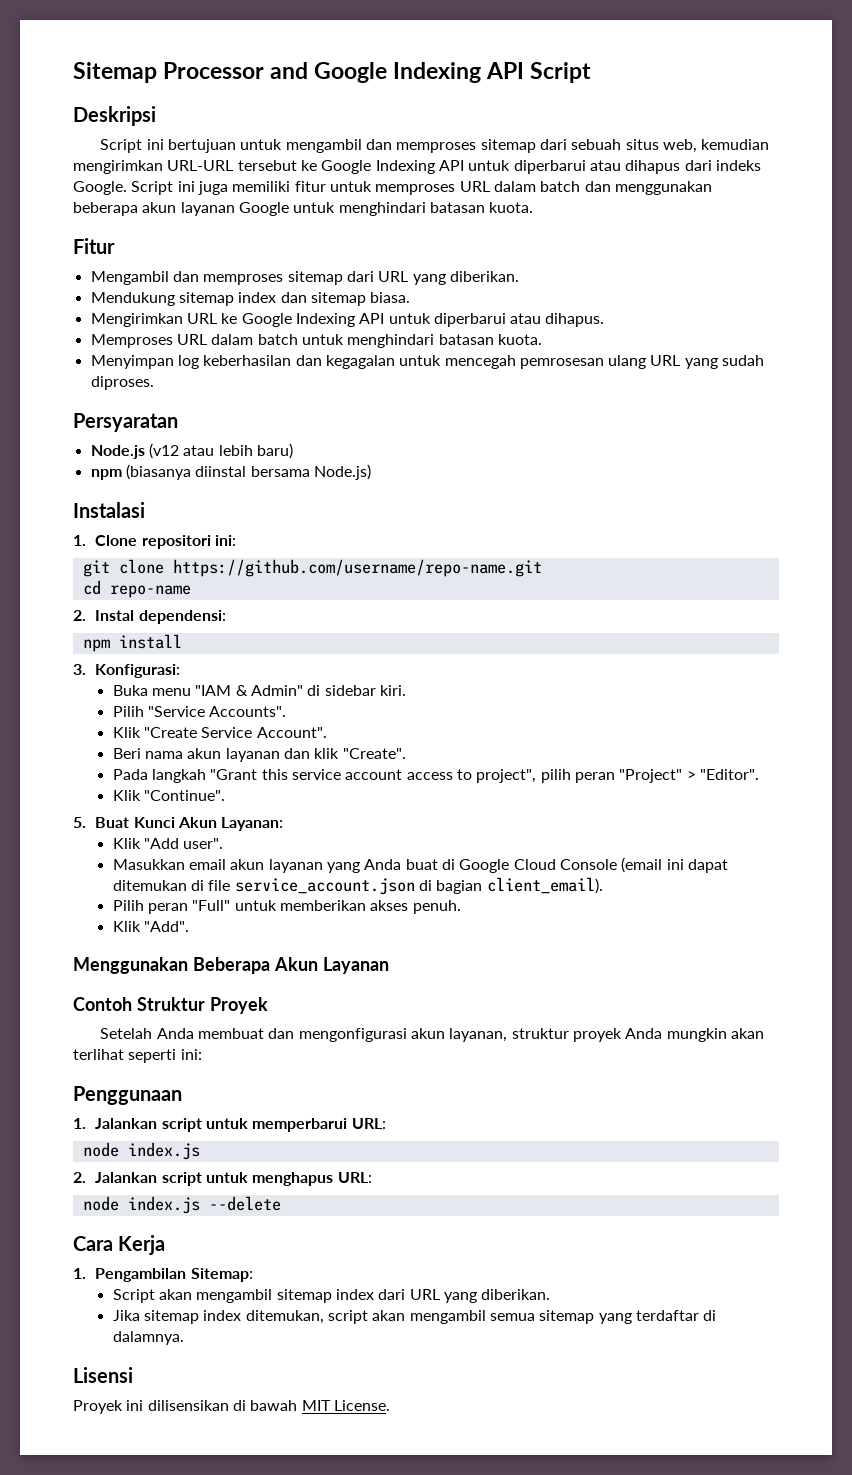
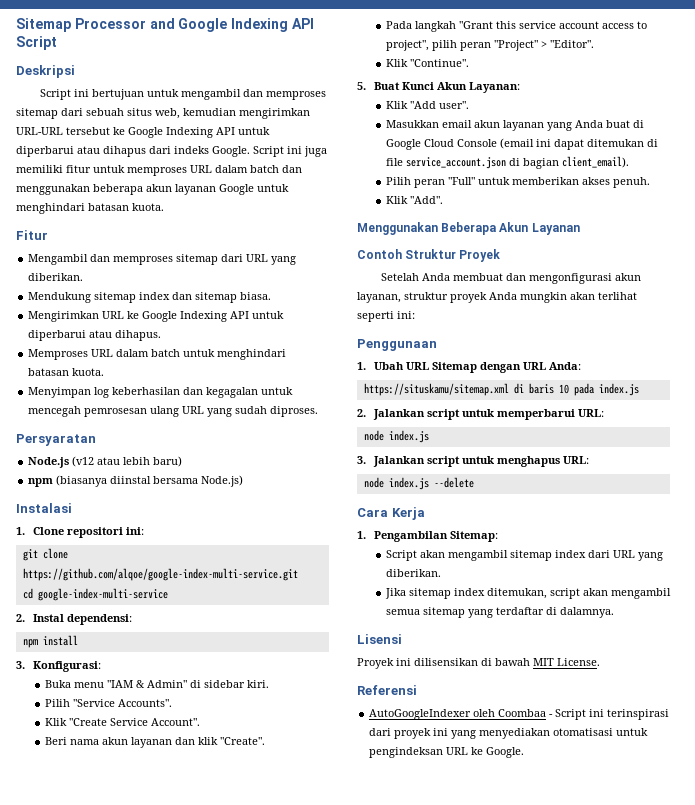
- git clone https://github.com/username/repo-name.git
+ git clone https://github.com/alqoe/google-index-multi-service.git
- cd repo-name
+ cd google-index-multi-service
- 1. Jalankan script untuk memperbarui URL:
+ 1. Ubah URL Sitemap dengan URL Anda:
+ https://situskamu/sitemap.xml di baris 10 pada index.js
+ 2. Jalankan script untuk memperbarui URL:
- 2. Jalankan script untuk menghapus URL:
+ 3. Jalankan script untuk menghapus URL:
+ Referensi
+ AutoGoogleIndexer oleh Coombaa - Script ini terinspirasi dari proyek ini yang menyediakan otomatisasi untuk pengindeksan URL ke Google.

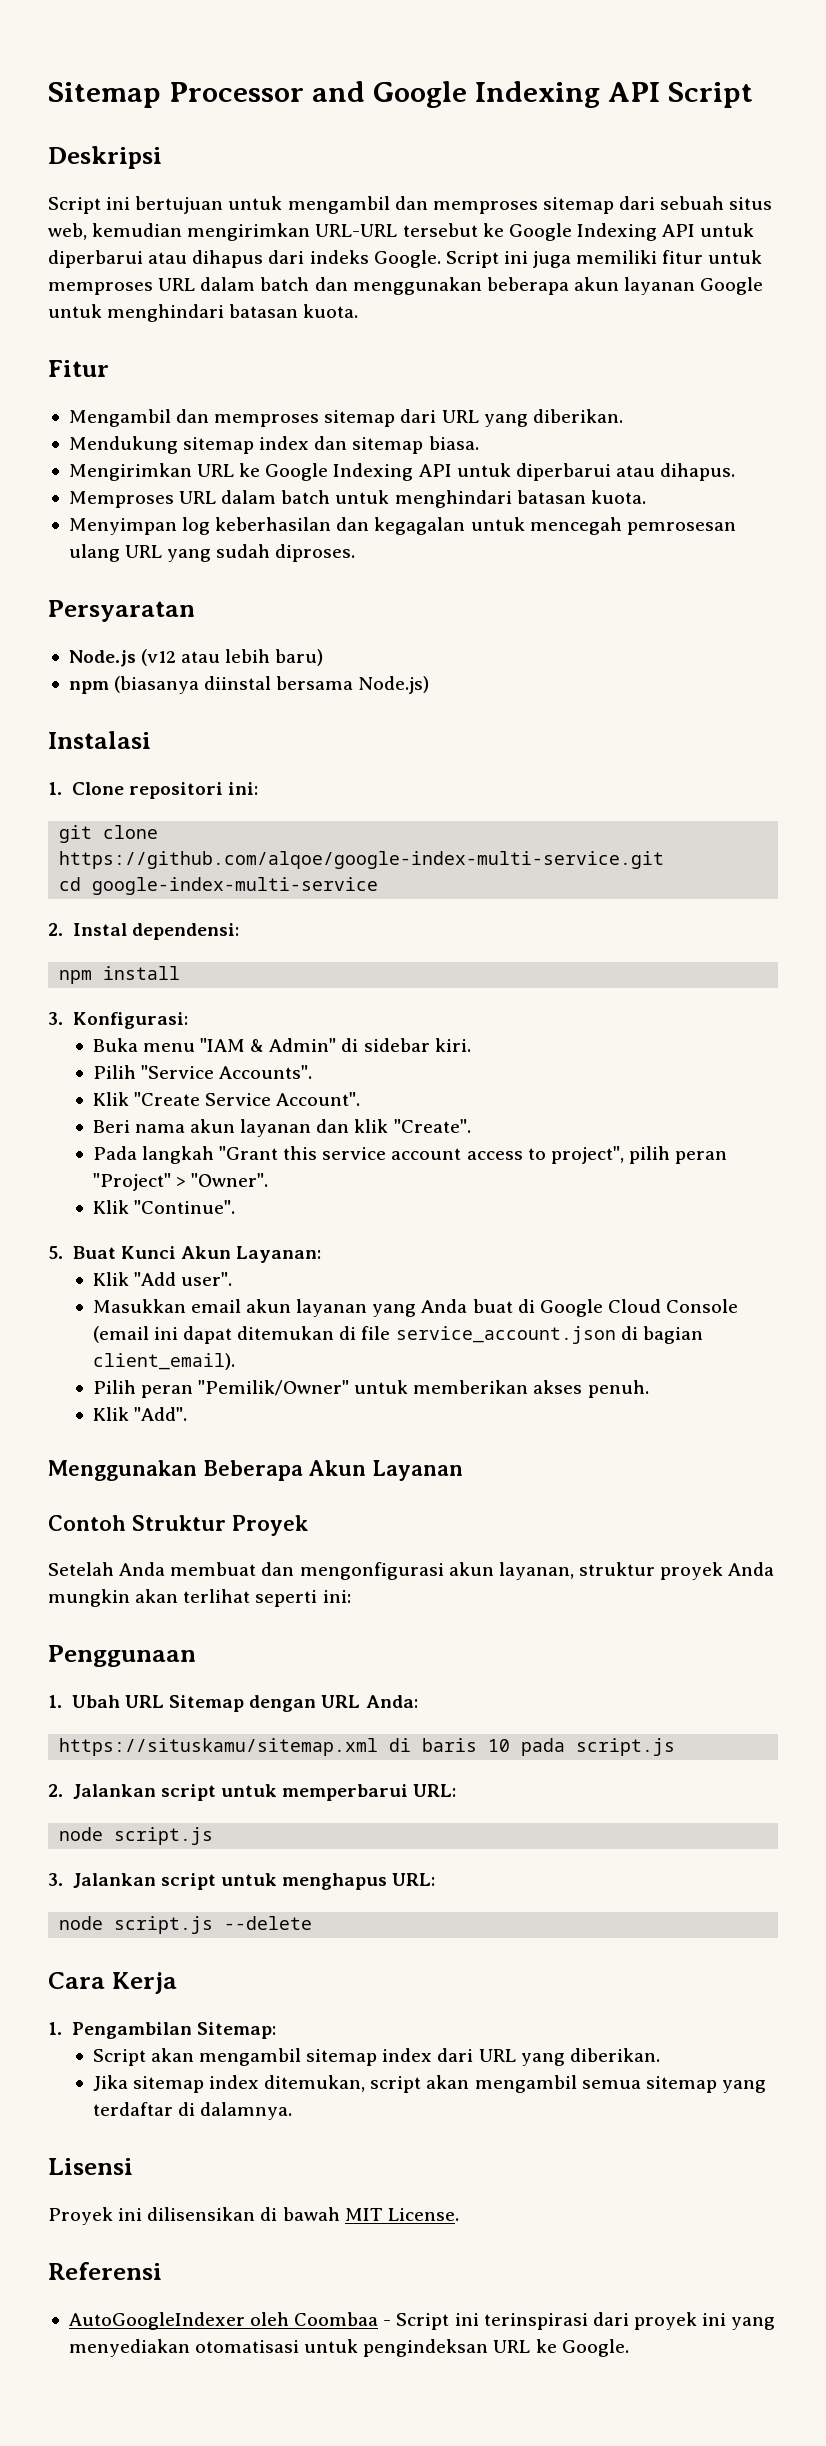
- Pada langkah "Grant this service account access to project", pilih peran "Project" > "Editor".
+ Pada langkah "Grant this service account access to project", pilih peran "Project" > "Owner".
- Pilih peran "Full" untuk memberikan akses penuh.
+ Pilih peran "Pemilik/Owner" untuk memberikan akses penuh.
- https://situskamu/sitemap.xml di baris 10 pada index.js
+ https://situskamu/sitemap.xml di baris 10 pada script.js
  2. Jalankan script untuk memperbarui URL:
- node index.js
+ node script.js
- node index.js --delete
+ node script.js --delete

